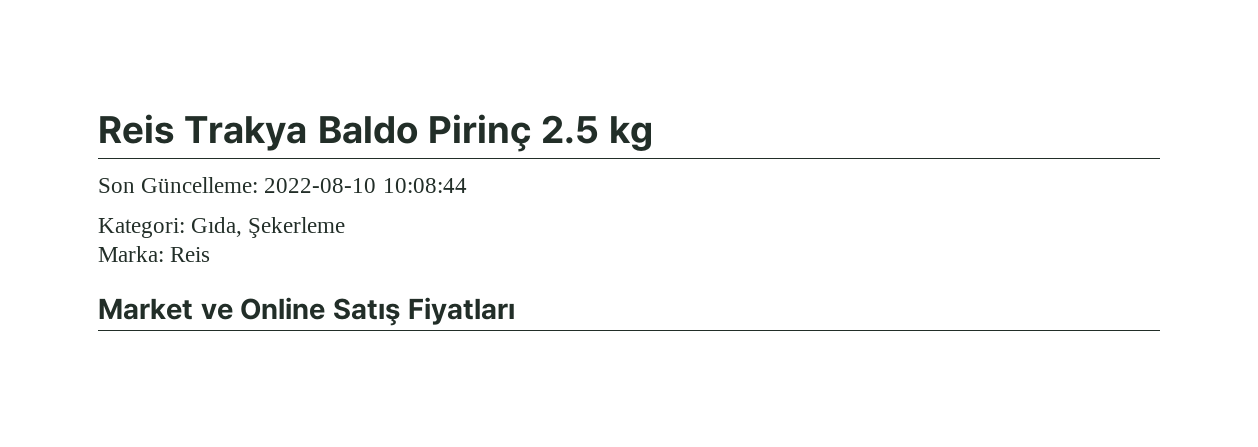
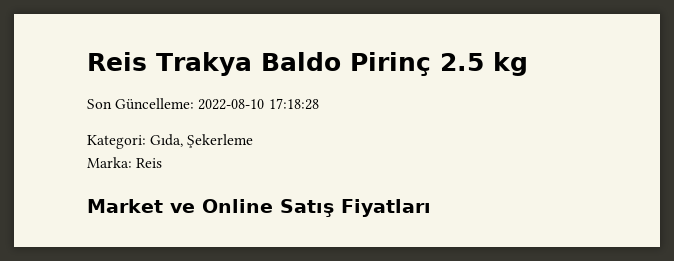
- Son Güncelleme: 2022-08-10 10:08:44
+ Son Güncelleme: 2022-08-10 17:18:28

